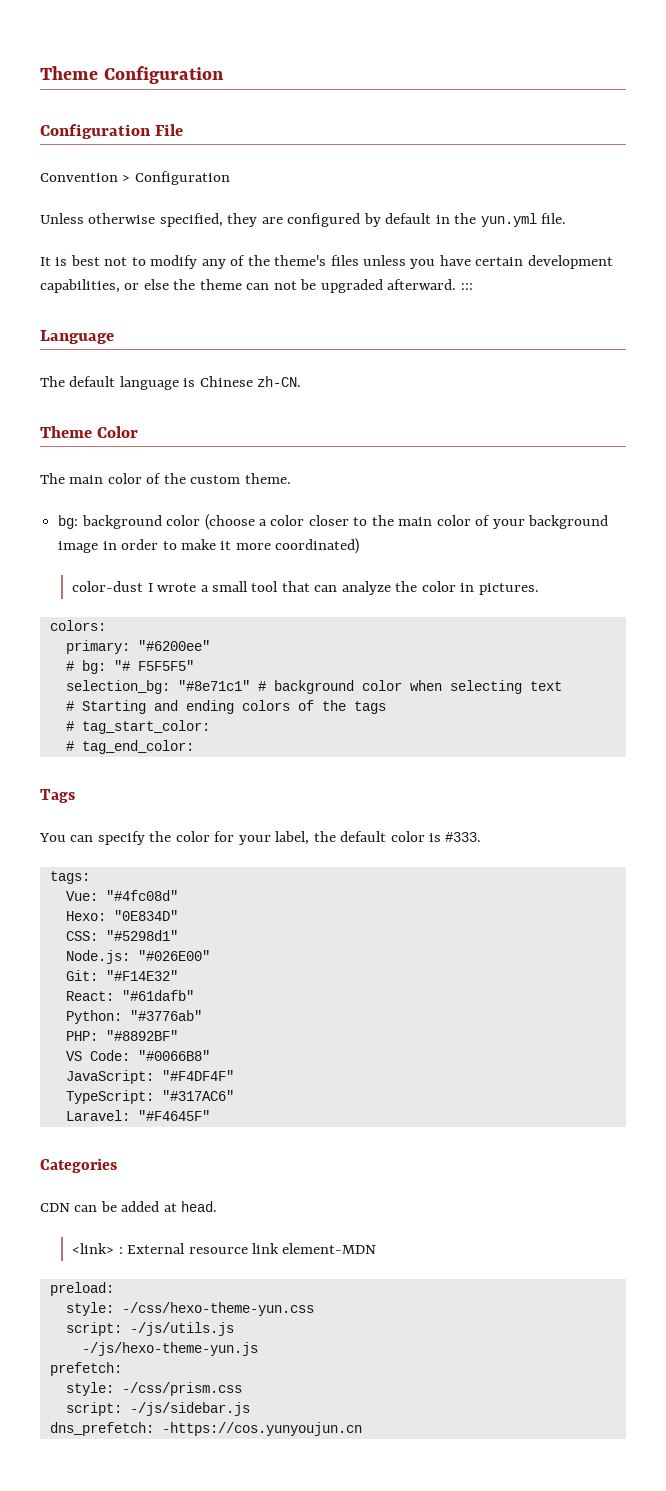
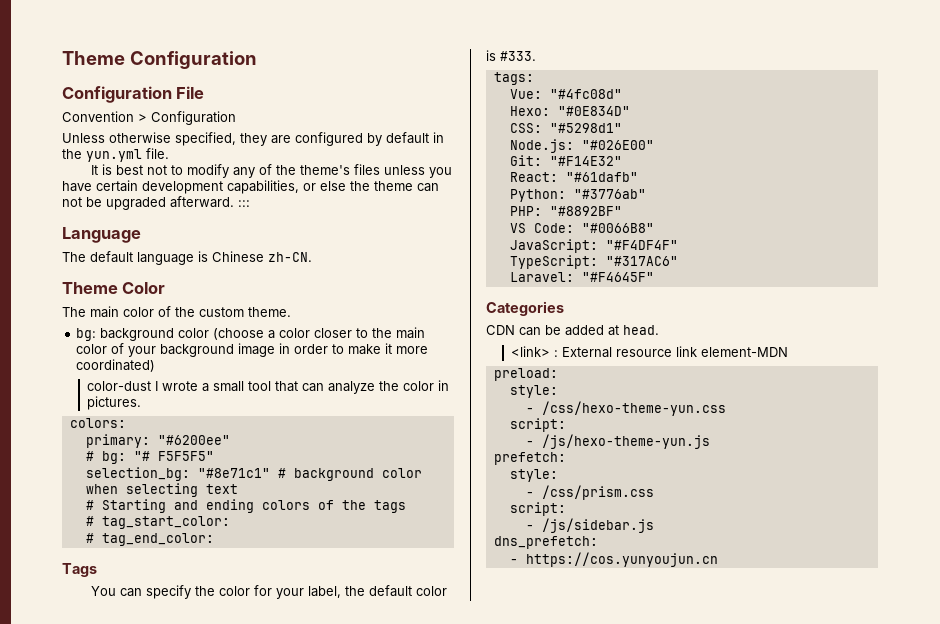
- Hexo: "0E834D"
+ Hexo: "#0E834D"
  preload:
- style: -/css/hexo-theme-yun.css
- script: -/js/utils.js
- -/js/hexo-theme-yun.js
+ style:
+ - /css/hexo-theme-yun.css
+ script:
+ - /js/hexo-theme-yun.js
  prefetch:
- style: -/css/prism.css
- script: -/js/sidebar.js
+ style:
+ - /css/prism.css
+ script:
+ - /js/sidebar.js
- dns_prefetch: -https://cos.yunyoujun.cn
+ dns_prefetch:
+ - https://cos.yunyoujun.cn

